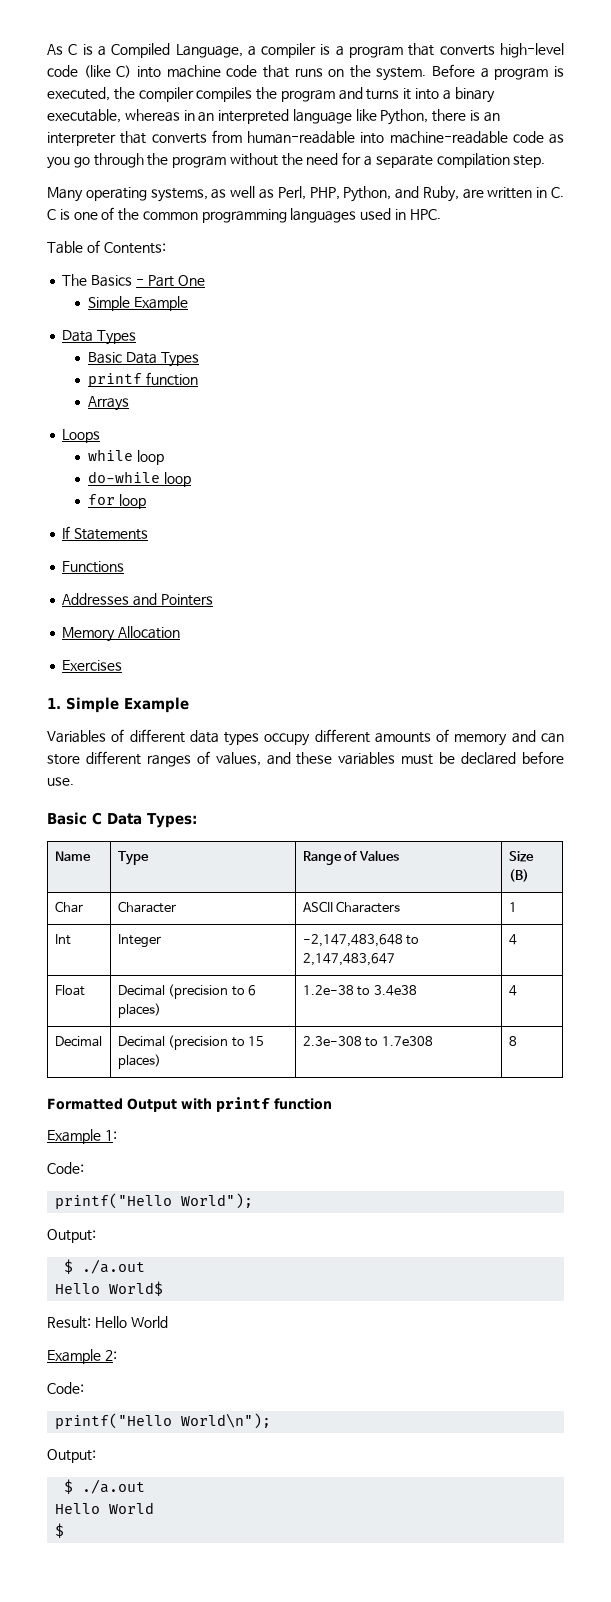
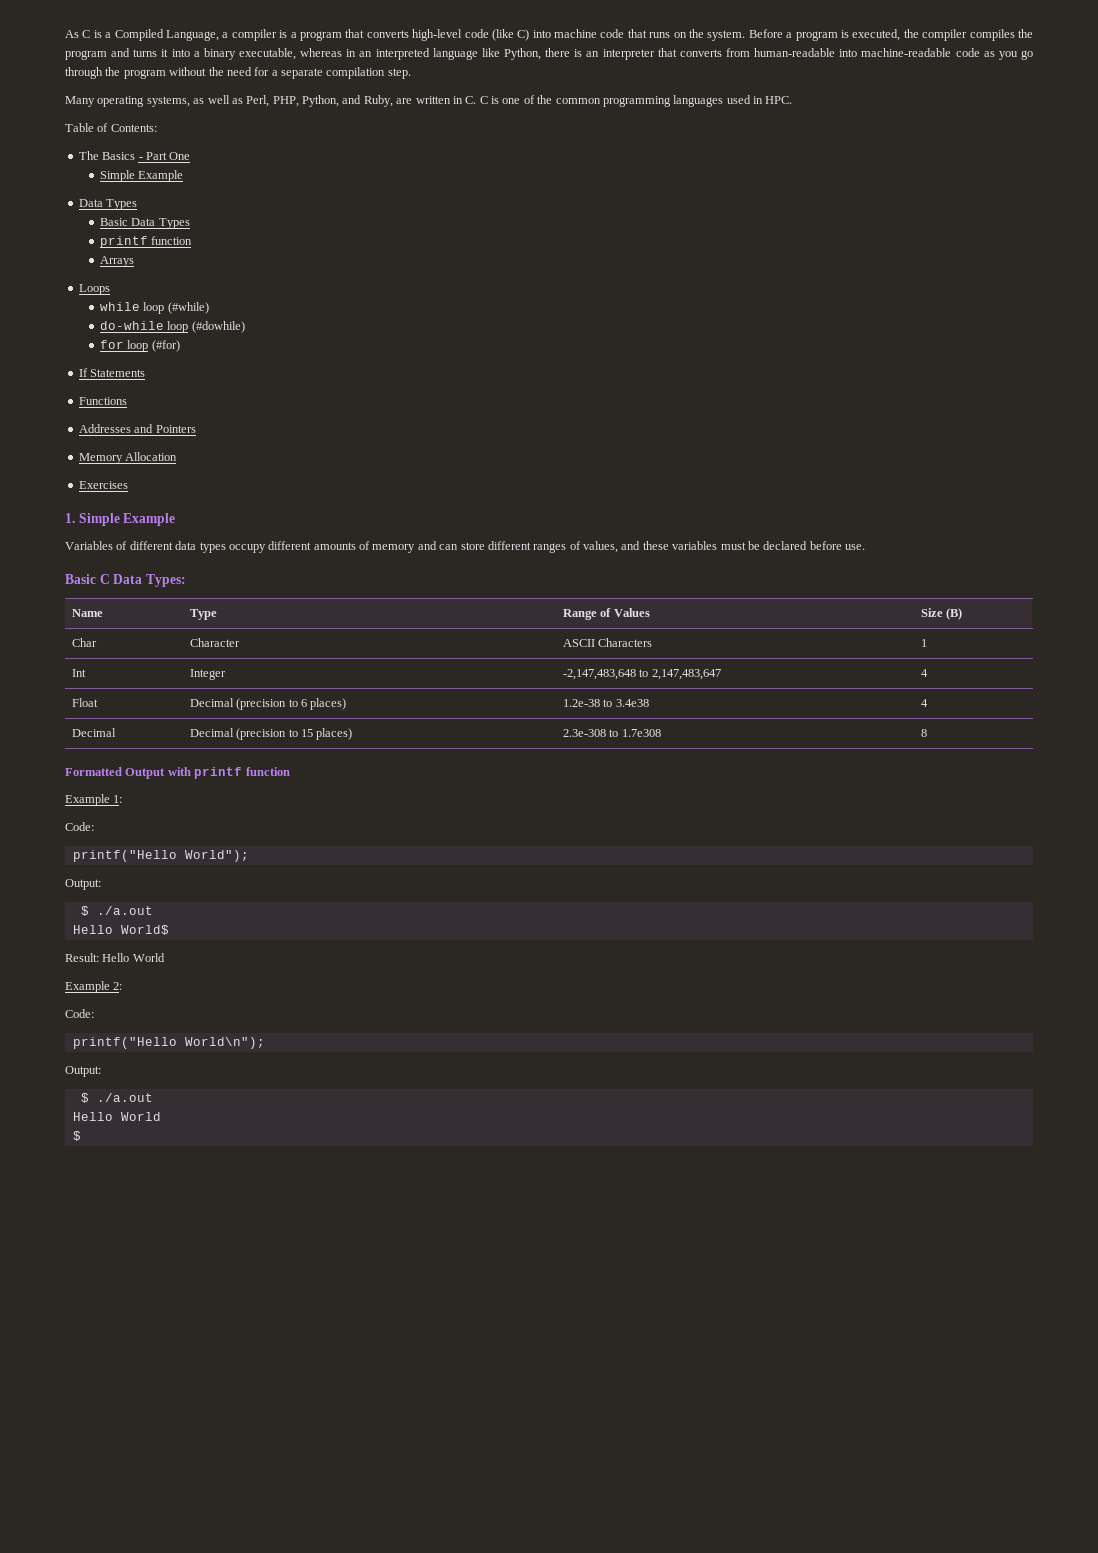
- while loop
+ while loop (#while)
- do-while loop
+ do-while loop (#dowhile)
- for loop
+ for loop (#for)

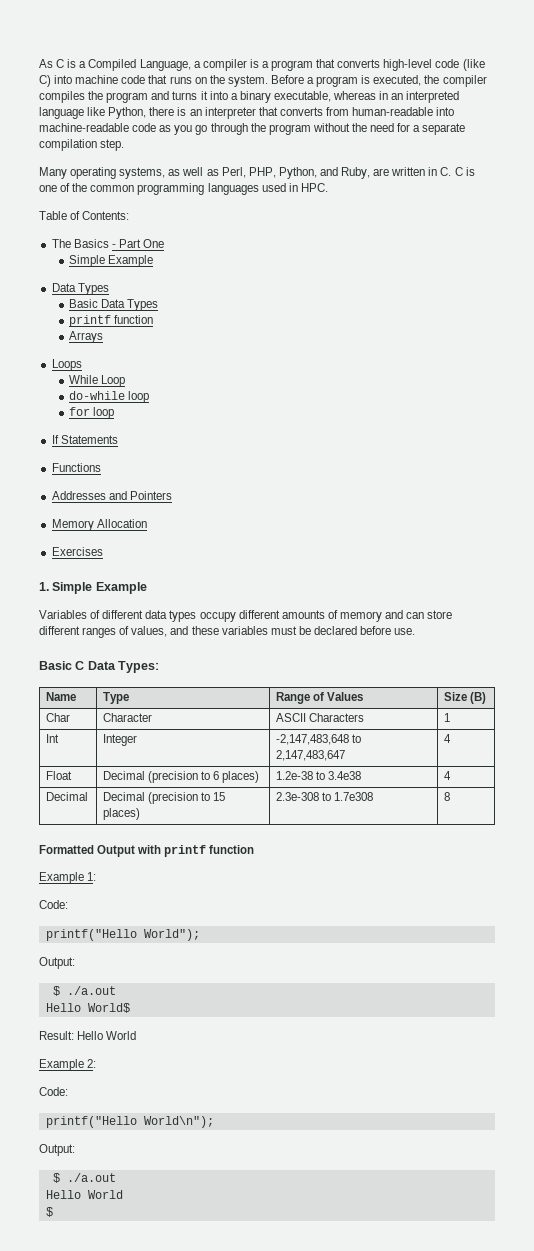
- while loop (#while)
+ While Loop
- do-while loop (#dowhile)
+ do-while loop
- for loop (#for)
+ for loop

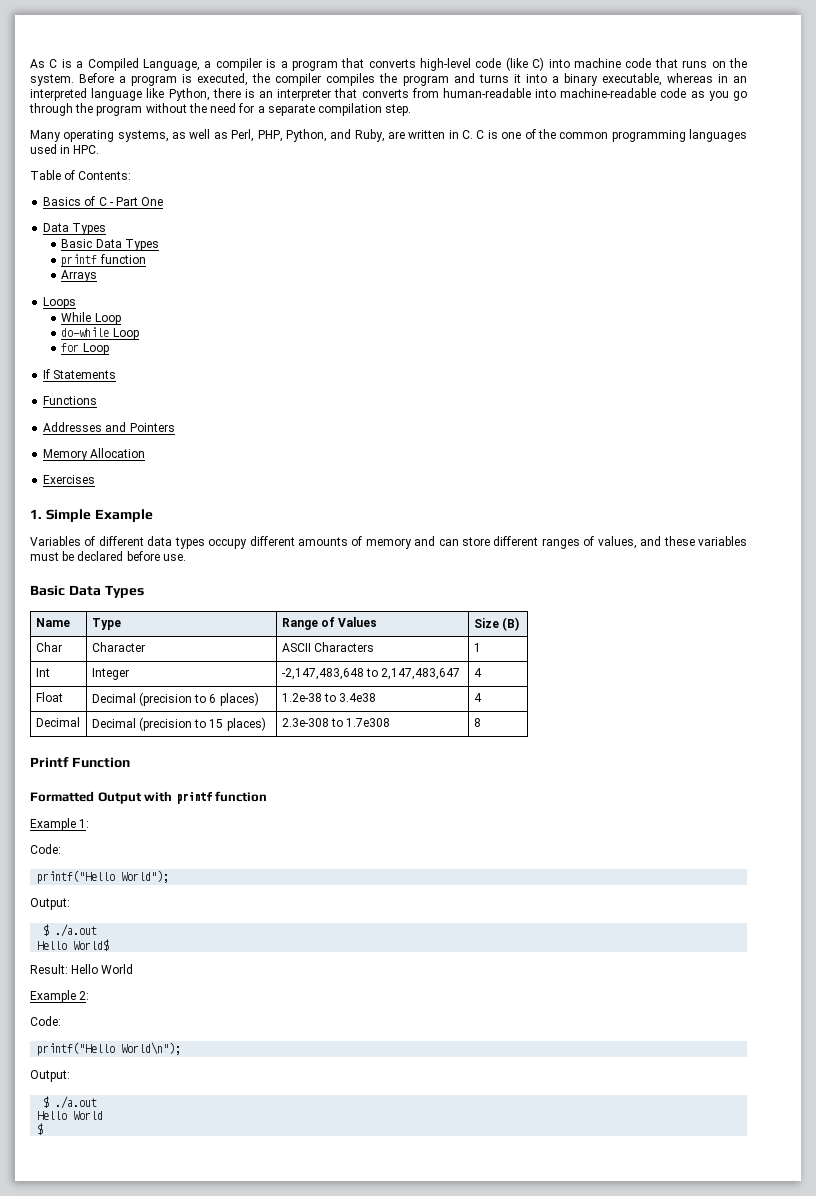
- The Basics - Part One
- Simple Example
+ Basics of C - Part One
- do-while loop
- for loop
+ do-while Loop
+ for Loop
  Variables of different data types occupy different amounts of memory and can store different ranges of values, and these variables must be declared before use.
- Basic C Data Types:
+ Basic Data Types
+ Printf Function

